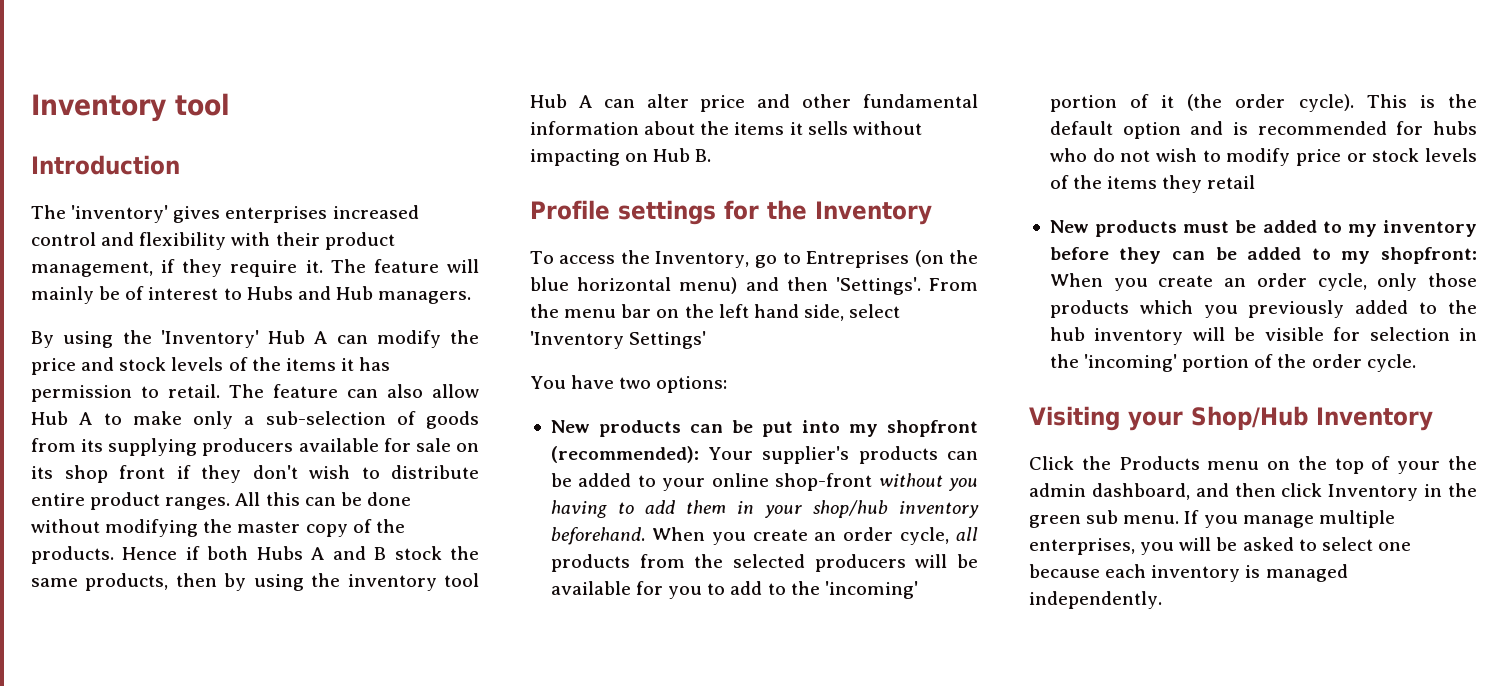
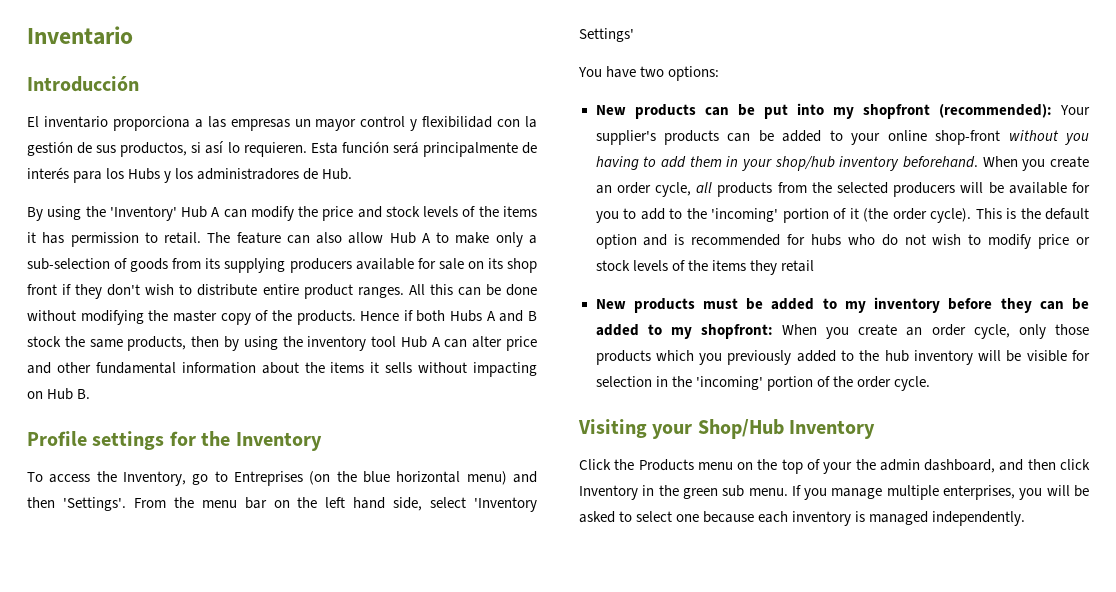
- Inventory tool
- Introduction
- The 'inventory' gives enterprises increased control and flexibility with their product management, if they require it. The feature will mainly be of interest to Hubs and Hub managers.
+ Inventario
+ Introducción
+ El inventario proporciona a las empresas un mayor control y flexibilidad con la gestión de sus productos, si así lo requieren. Esta función será principalmente de interés para los Hubs y los administradores de Hub.

